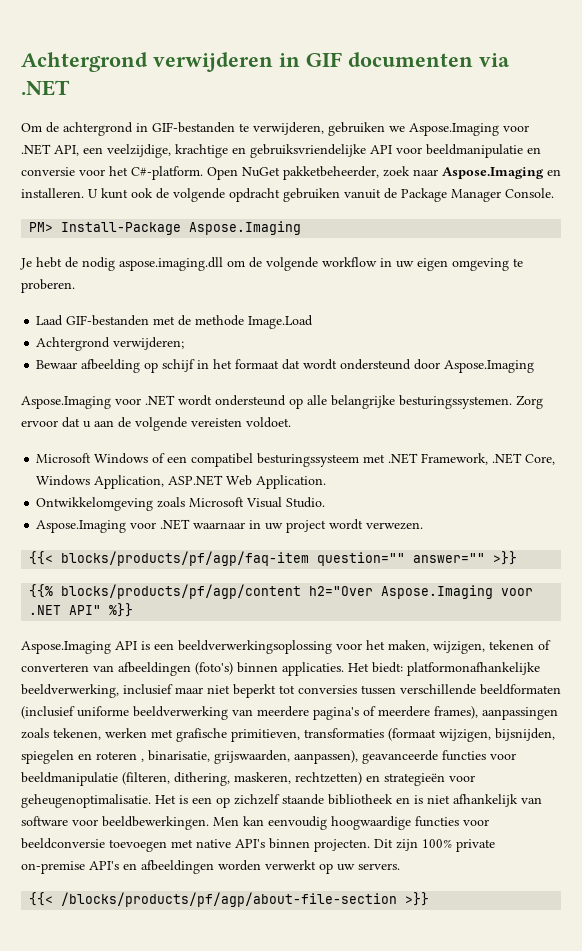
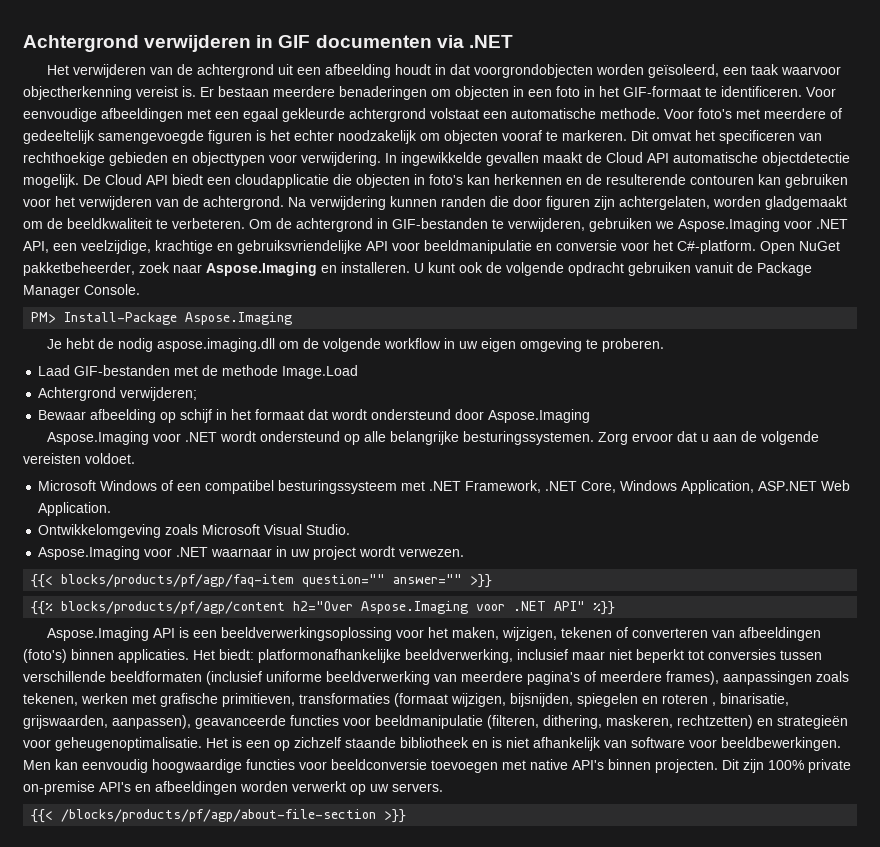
+ Het verwijderen van de achtergrond uit een afbeelding houdt in dat voorgrondobjecten worden geïsoleerd, een taak waarvoor objectherkenning vereist is. Er bestaan meerdere benaderingen om objecten in een foto in het GIF-formaat te identificeren. Voor eenvoudige afbeeldingen met een egaal gekleurde achtergrond volstaat een automatische methode. Voor foto's met meerdere of gedeeltelijk samengevoegde figuren is het echter noodzakelijk om objecten vooraf te markeren. Dit omvat het specificeren van rechthoekige gebieden en objecttypen voor verwijdering. In ingewikkelde gevallen maakt de Cloud API automatische objectdetectie mogelijk. De Cloud API biedt een cloudapplicatie die objecten in foto's kan herkennen en de resulterende contouren kan gebruiken voor het verwijderen van de achtergrond. Na verwijdering kunnen randen die door figuren zijn achtergelaten, worden gladgemaakt om de beeldkwaliteit te verbeteren.

